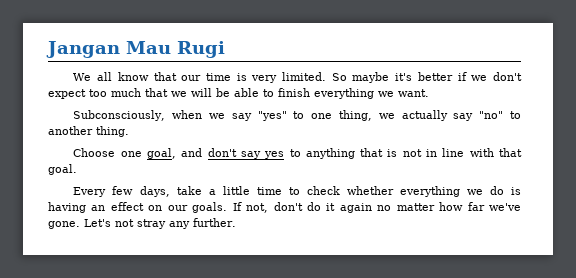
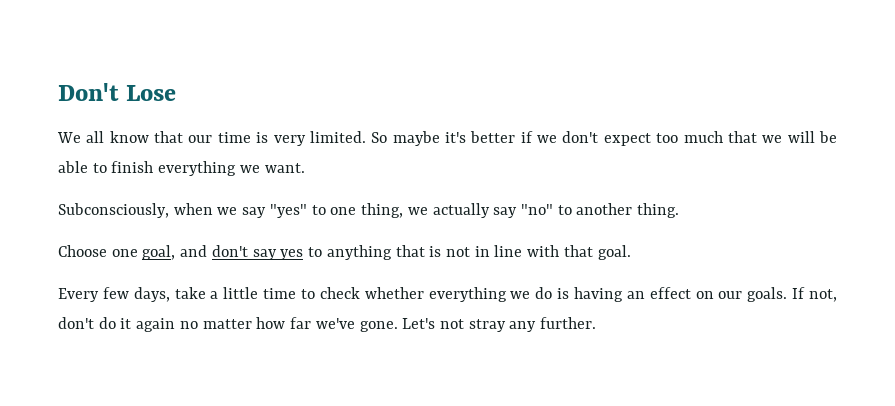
- Jangan Mau Rugi
+ Don't Lose

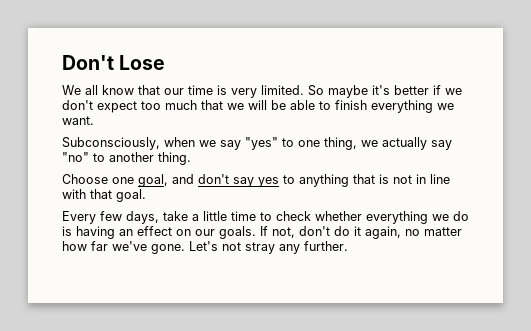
- If not, don't do it again no matter how far we've gone.
+ If not, don't do it again, no matter how far we've gone.

